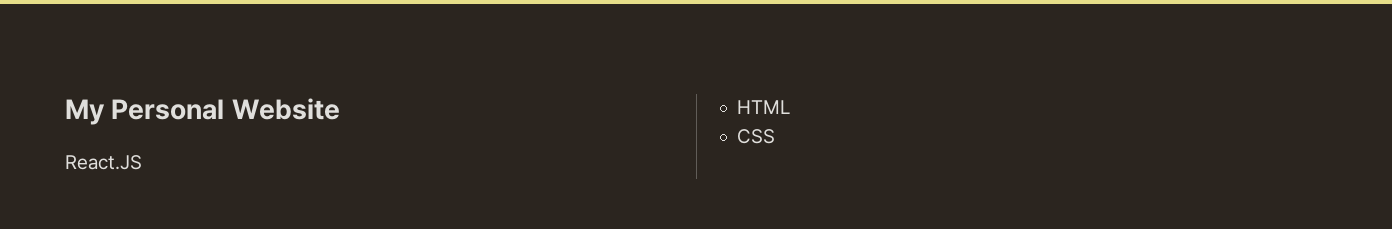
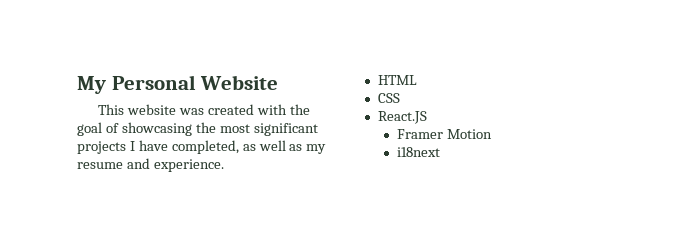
- React.JS
+ This website was created with the goal of showcasing the most significant projects I have completed, as well as my resume and experience.
  HTML
  CSS
+ React.JS
+ Framer Motion
+ i18next

